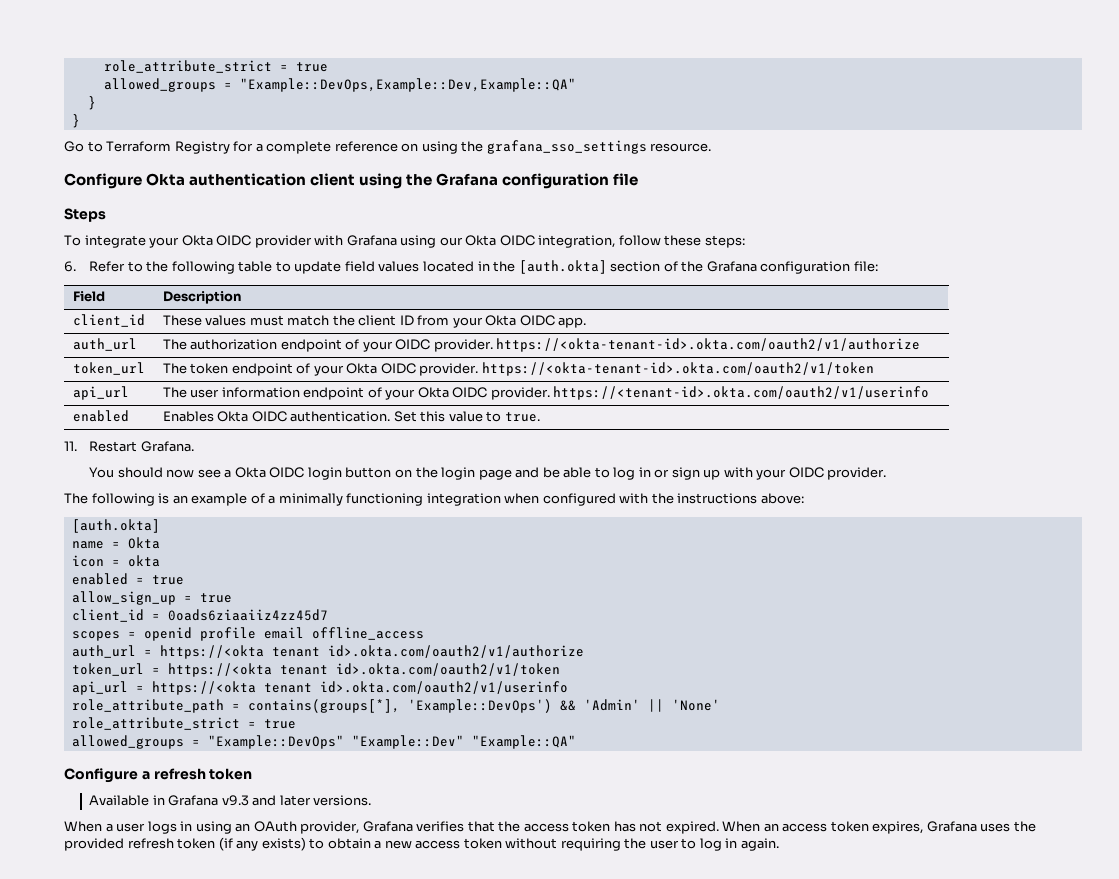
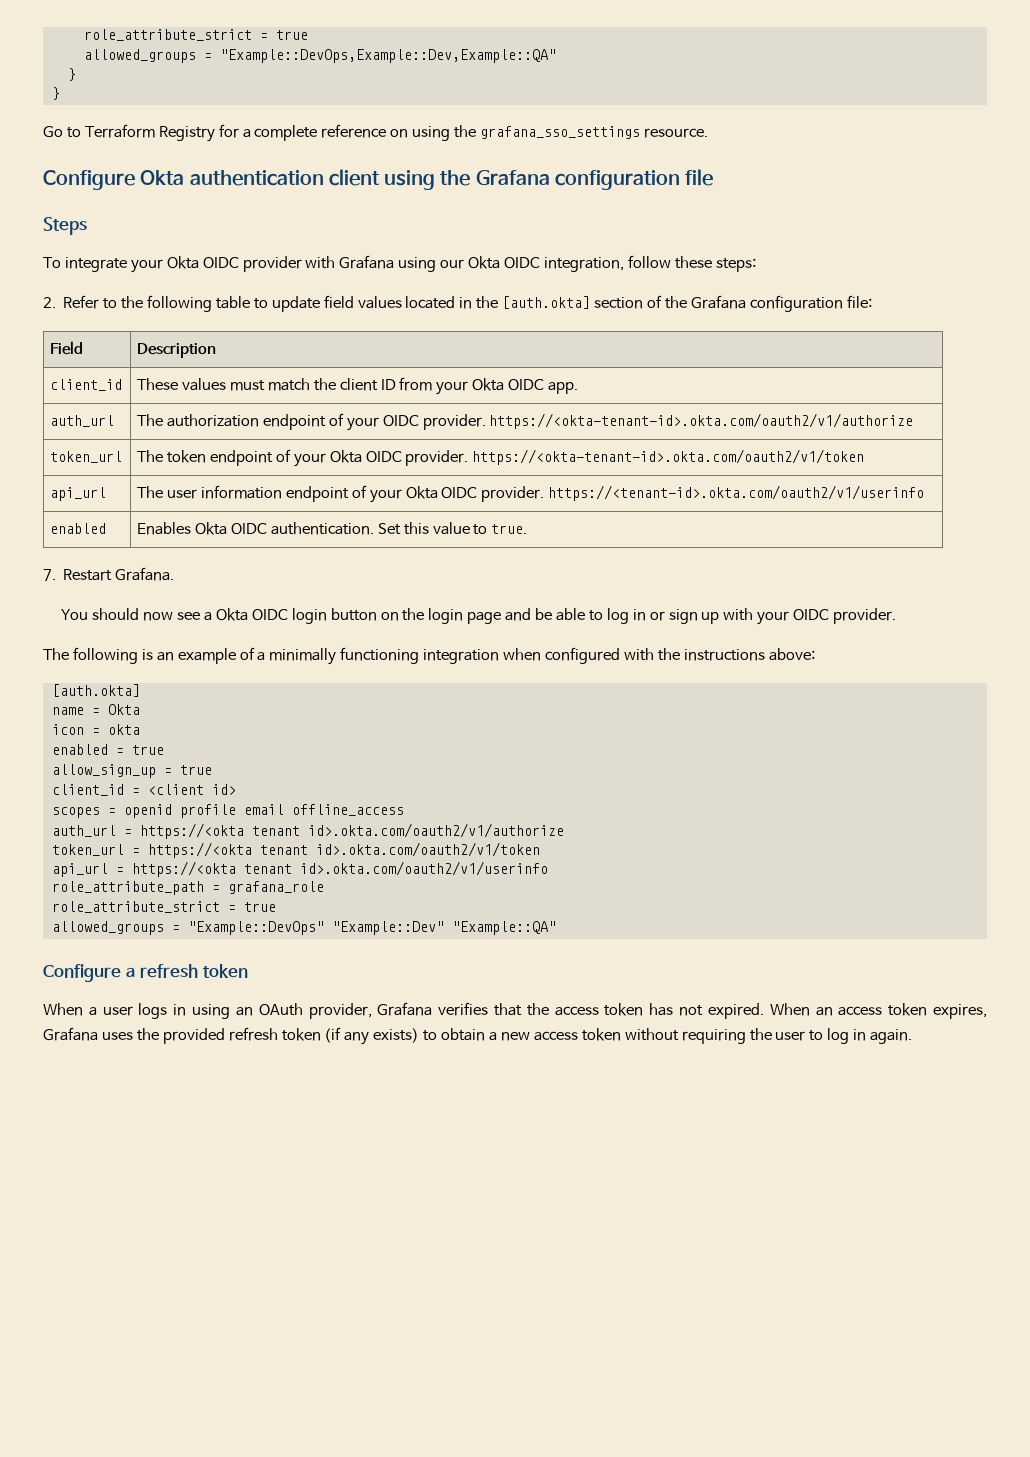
- 6. Refer to the following table to update field values located in the [auth.okta] section of the Grafana configuration file:
+ 2. Refer to the following table to update field values located in the [auth.okta] section of the Grafana configuration file:
- 11. Restart Grafana.
+ 7. Restart Grafana.
- client_id = 0oads6ziaaiiz4zz45d7
+ client_id = <client id>
- role_attribute_path = contains(groups[*], 'Example::DevOps') && 'Admin' || 'None'
+ role_attribute_path = grafana_role
- Available in Grafana v9.3 and later versions.

